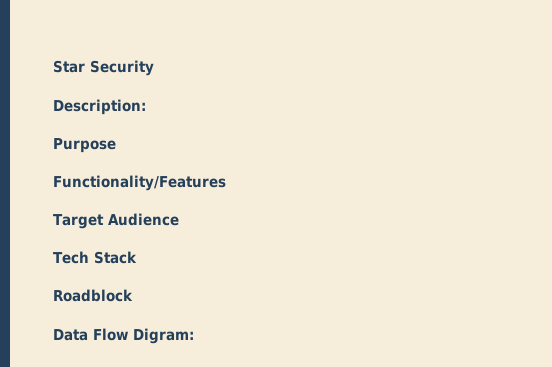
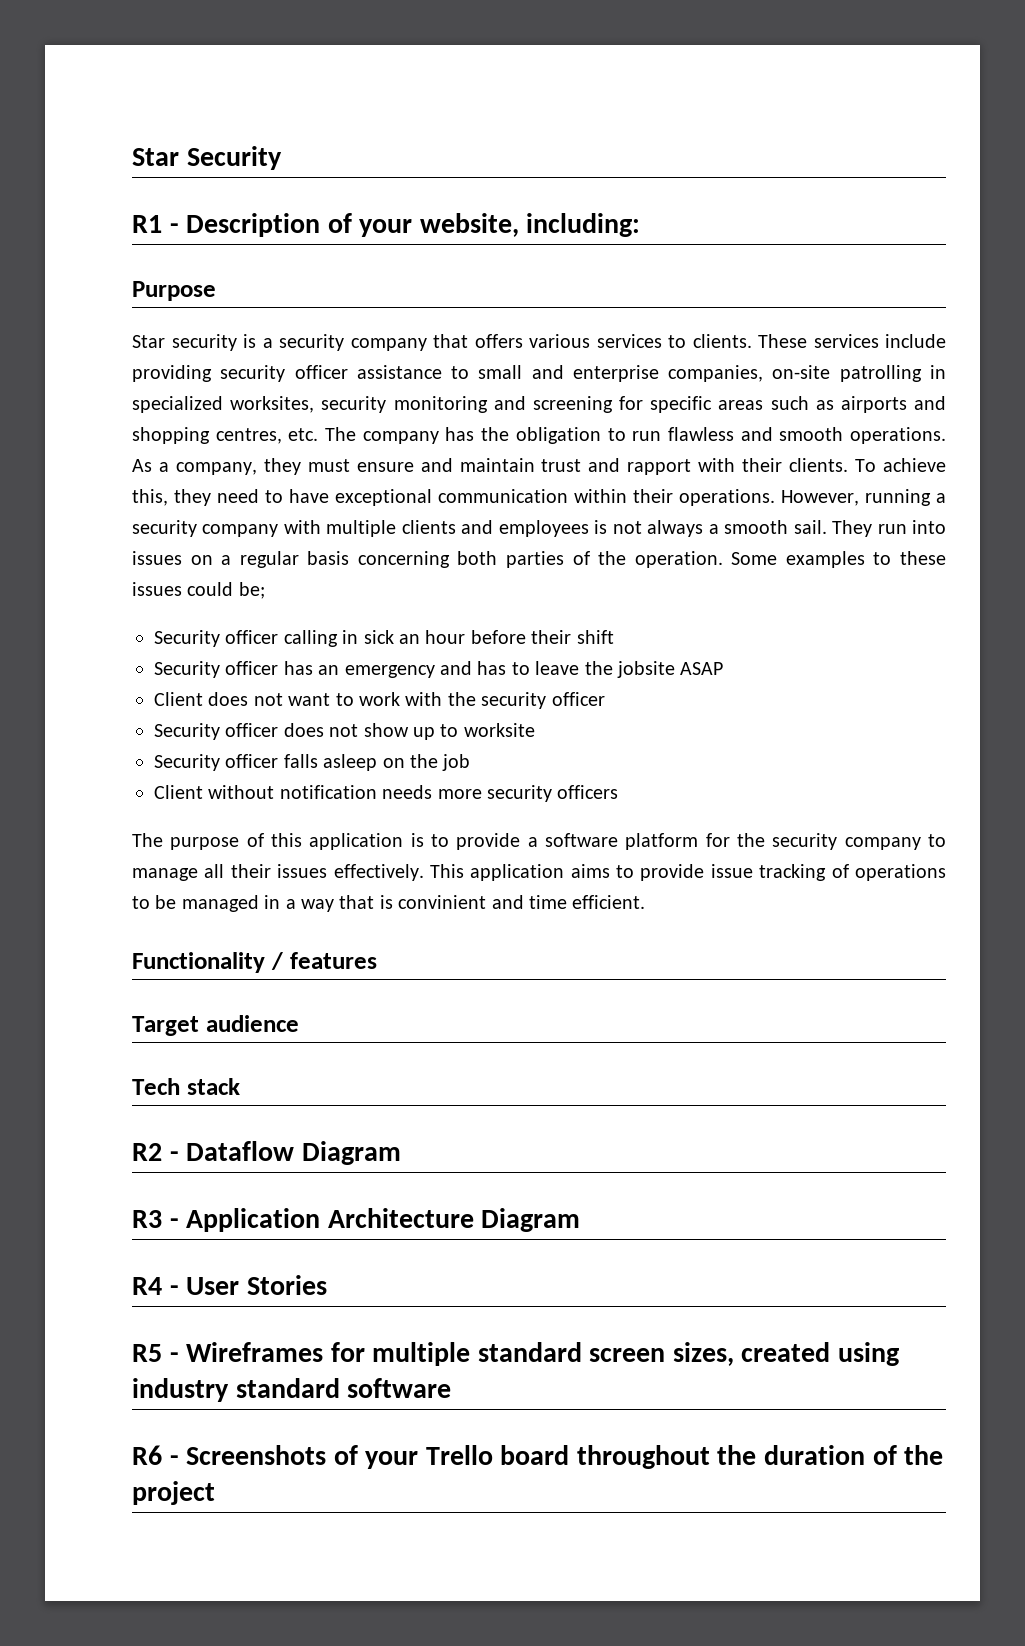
- Description:
+ R1 - Description of your website, including:
  Purpose
- Functionality/Features
+ Star security is a security company that offers various services to clients. These services include providing security officer assistance to small and enterprise companies, on-site patrolling in specialized worksites, security monitoring and screening for specific areas such as airports and shopping centres, etc. The company has the obligation to run flawless and smooth operations. As a company, they must ensure and maintain trust and rapport with their clients. To achieve this, they need to have exceptional communication within their operations. However, running a security company with multiple clients and employees is not always a smooth sail. They run into issues on a regular basis concerning both parties of the operation. Some examples to these issues could be;
+ Security officer calling in sick an hour before their shift
+ Security officer has an emergency and has to leave the jobsite ASAP
+ Client does not want to work with the security officer
+ Security officer does not show up to worksite
+ Security officer falls asleep on the job
+ Client without notification needs more security officers
+ The purpose of this application is to provide a software platform for the security company to manage all their issues effectively. This application aims to provide issue tracking of operations to be managed in a way that is convinient and time efficient.
+ Functionality / features
- Target Audience
+ Target audience
- Tech Stack
- Roadblock
- Data Flow Digram:
+ Tech stack
+ R2 - Dataflow Diagram
+ R3 - Application Architecture Diagram
+ R4 - User Stories
+ R5 - Wireframes for multiple standard screen sizes, created using industry standard software
+ R6 - Screenshots of your Trello board throughout the duration of the project

